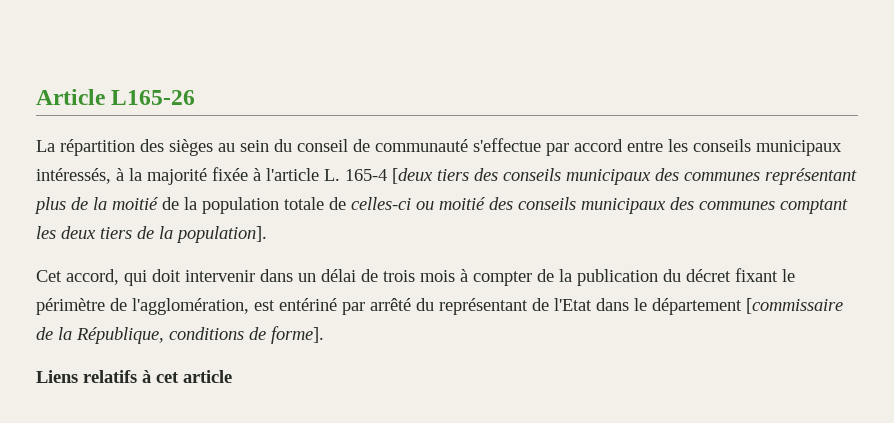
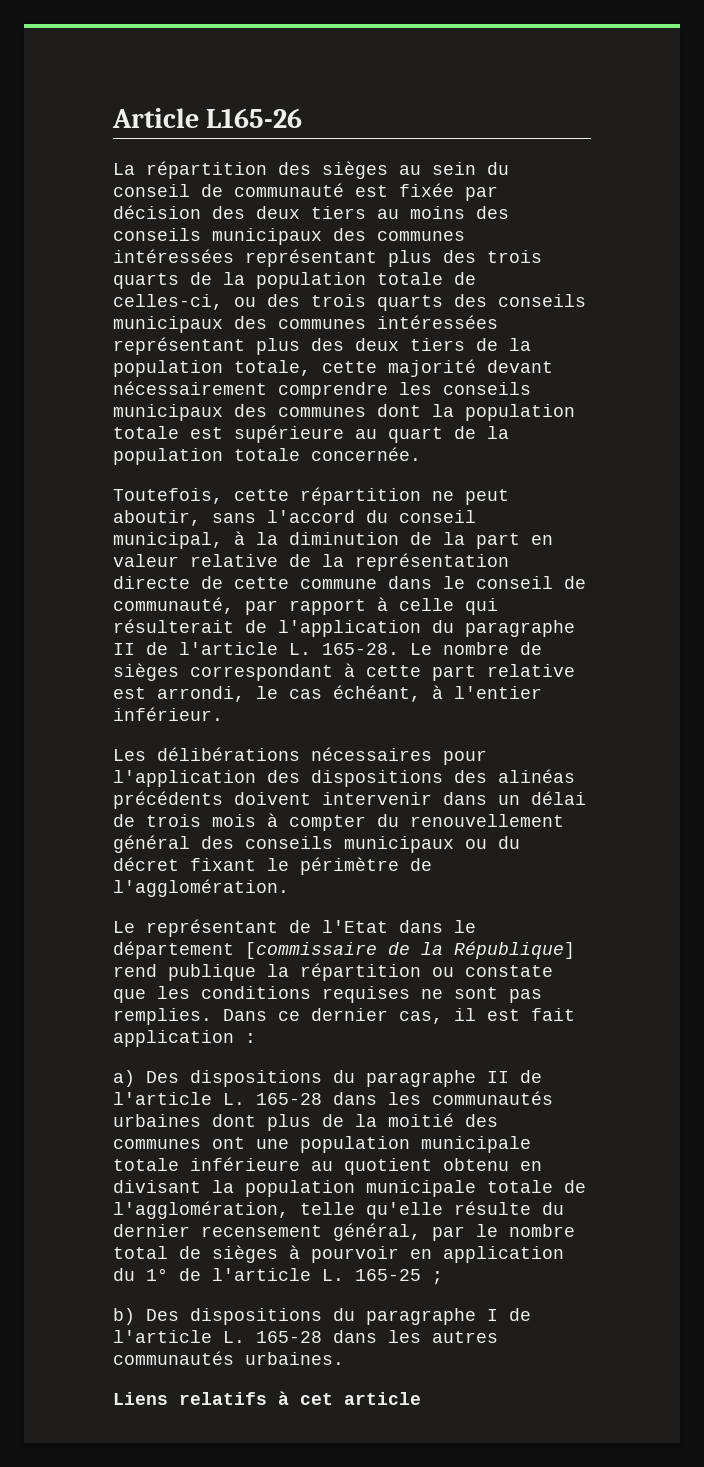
- La répartition des sièges au sein du conseil de communauté s'effectue par accord entre les conseils municipaux intéressés, à la majorité fixée à l'article L. 165-4 [deux tiers des conseils municipaux des communes représentant plus de la moitié de la population totale de celles-ci ou moitié des conseils municipaux des communes comptant les deux tiers de la population].
- Cet accord, qui doit intervenir dans un délai de trois mois à compter de la publication du décret fixant le périmètre de l'agglomération, est entériné par arrêté du représentant de l'Etat dans le département [commissaire de la République, conditions de forme].
+ La répartition des sièges au sein du conseil de communauté est fixée par décision des deux tiers au moins des conseils municipaux des communes intéressées représentant plus des trois quarts de la population totale de celles-ci, ou des trois quarts des conseils municipaux des communes intéressées représentant plus des deux tiers de la population totale, cette majorité devant nécessairement comprendre les conseils municipaux des communes dont la population totale est supérieure au quart de la population totale concernée.
+ Toutefois, cette répartition ne peut aboutir, sans l'accord du conseil municipal, à la diminution de la part en valeur relative de la représentation directe de cette commune dans le conseil de communauté, par rapport à celle qui résulterait de l'application du paragraphe II de l'article L. 165-28. Le nombre de sièges correspondant à cette part relative est arrondi, le cas échéant, à l'entier inférieur.
+ Les délibérations nécessaires pour l'application des dispositions des alinéas précédents doivent intervenir dans un délai de trois mois à compter du renouvellement général des conseils municipaux ou du décret fixant le périmètre de l'agglomération.
+ Le représentant de l'Etat dans le département [commissaire de la République] rend publique la répartition ou constate que les conditions requises ne sont pas remplies. Dans ce dernier cas, il est fait application :
+ a) Des dispositions du paragraphe II de l'article L. 165-28 dans les communautés urbaines dont plus de la moitié des communes ont une population municipale totale inférieure au quotient obtenu en divisant la population municipale totale de l'agglomération, telle qu'elle résulte du dernier recensement général, par le nombre total de sièges à pourvoir en application du 1° de l'article L. 165-25 ;
+ b) Des dispositions du paragraphe I de l'article L. 165-28 dans les autres communautés urbaines.

